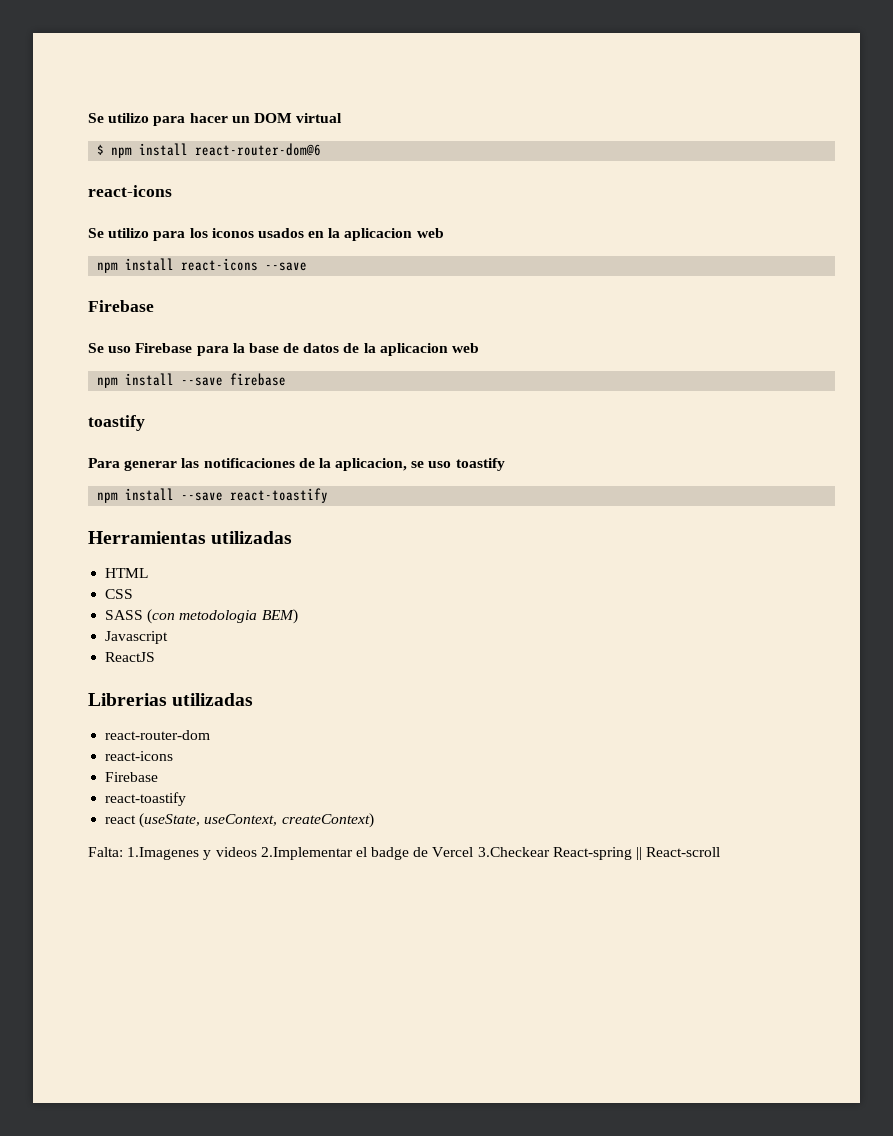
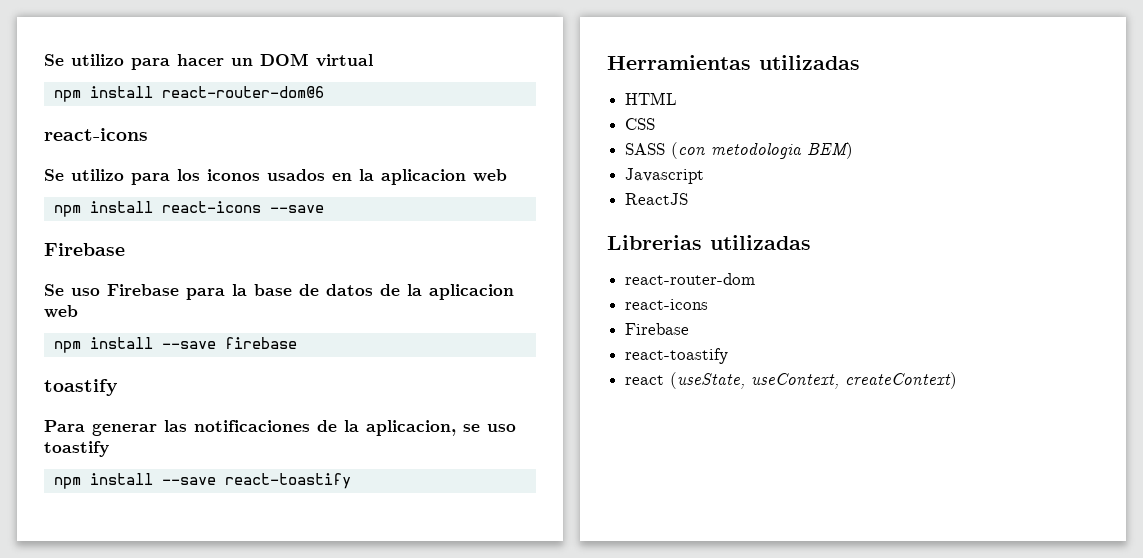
- $ npm install react-router-dom@6
+ npm install react-router-dom@6
- Falta: 1.Imagenes y videos 2.Implementar el badge de Vercel 3.Checkear React-spring || React-scroll

